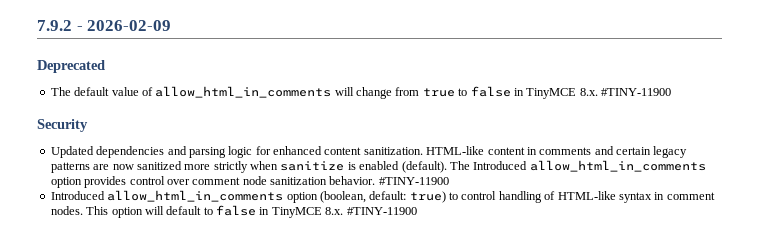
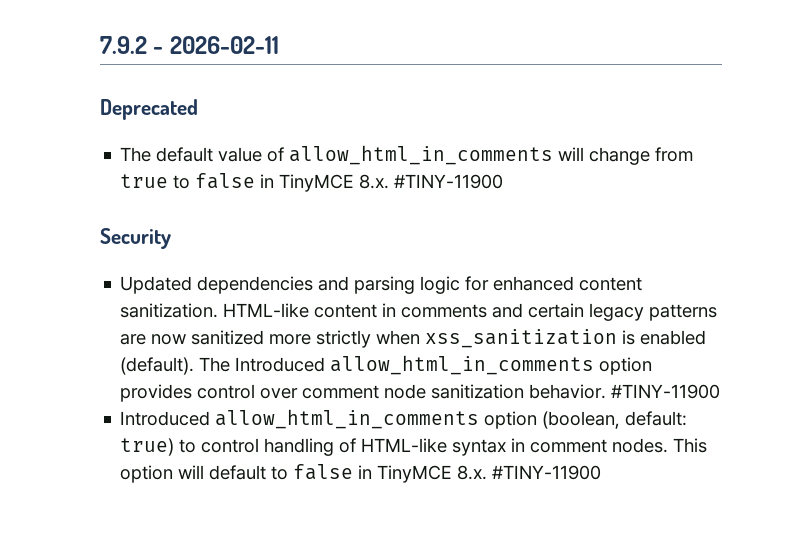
- 7.9.2 - 2026-02-09
+ 7.9.2 - 2026-02-11
- HTML-like content in comments and certain legacy patterns are now sanitized more strictly when sanitize is enabled (default).
+ HTML-like content in comments and certain legacy patterns are now sanitized more strictly when xss_sanitization is enabled (default).

